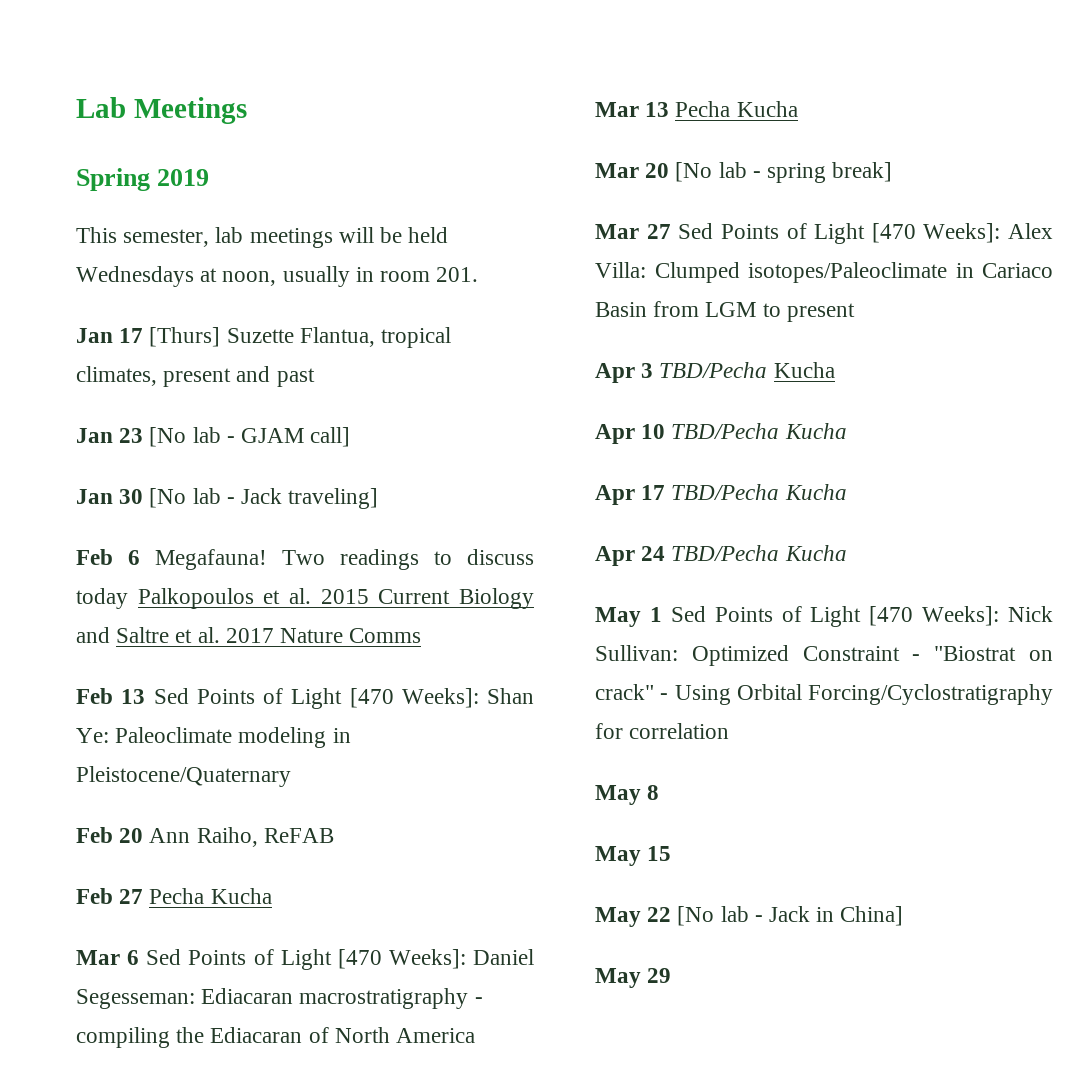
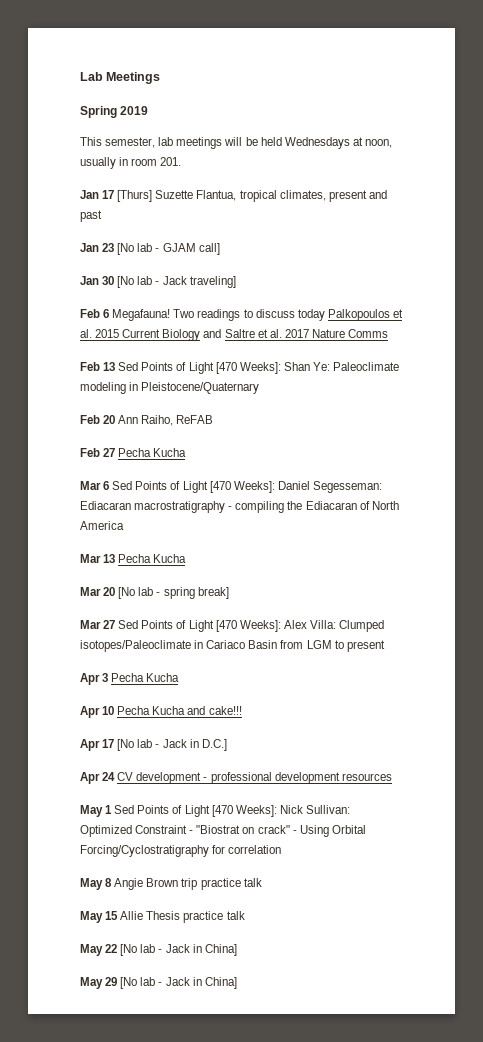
- Apr 3 TBD/Pecha Kucha
+ Apr 3 Pecha Kucha
- Apr 10 TBD/Pecha Kucha
+ Apr 10 Pecha Kucha and cake!!!
- Apr 17 TBD/Pecha Kucha
- Apr 24 TBD/Pecha Kucha
+ Apr 17 [No lab - Jack in D.C.]
+ Apr 24 CV development - professional development resources
- May 8
- May 15
+ May 8 Angie Brown trip practice talk
+ May 15 Allie Thesis practice talk
- May 29
+ May 29 [No lab - Jack in China]

